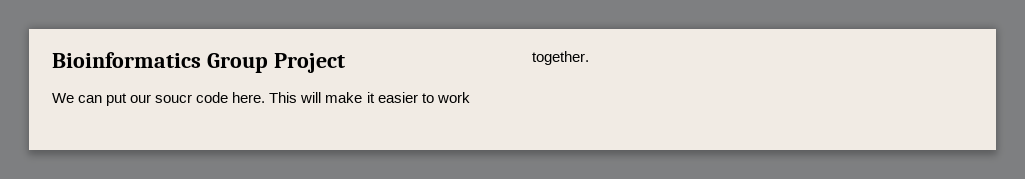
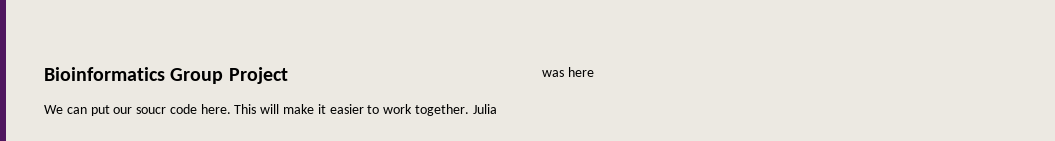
+ Julia was here

